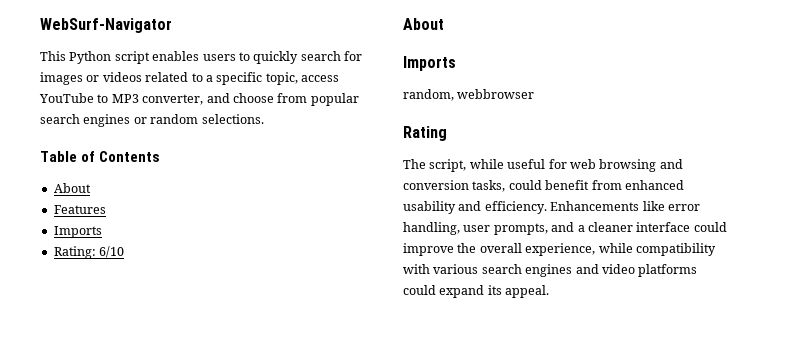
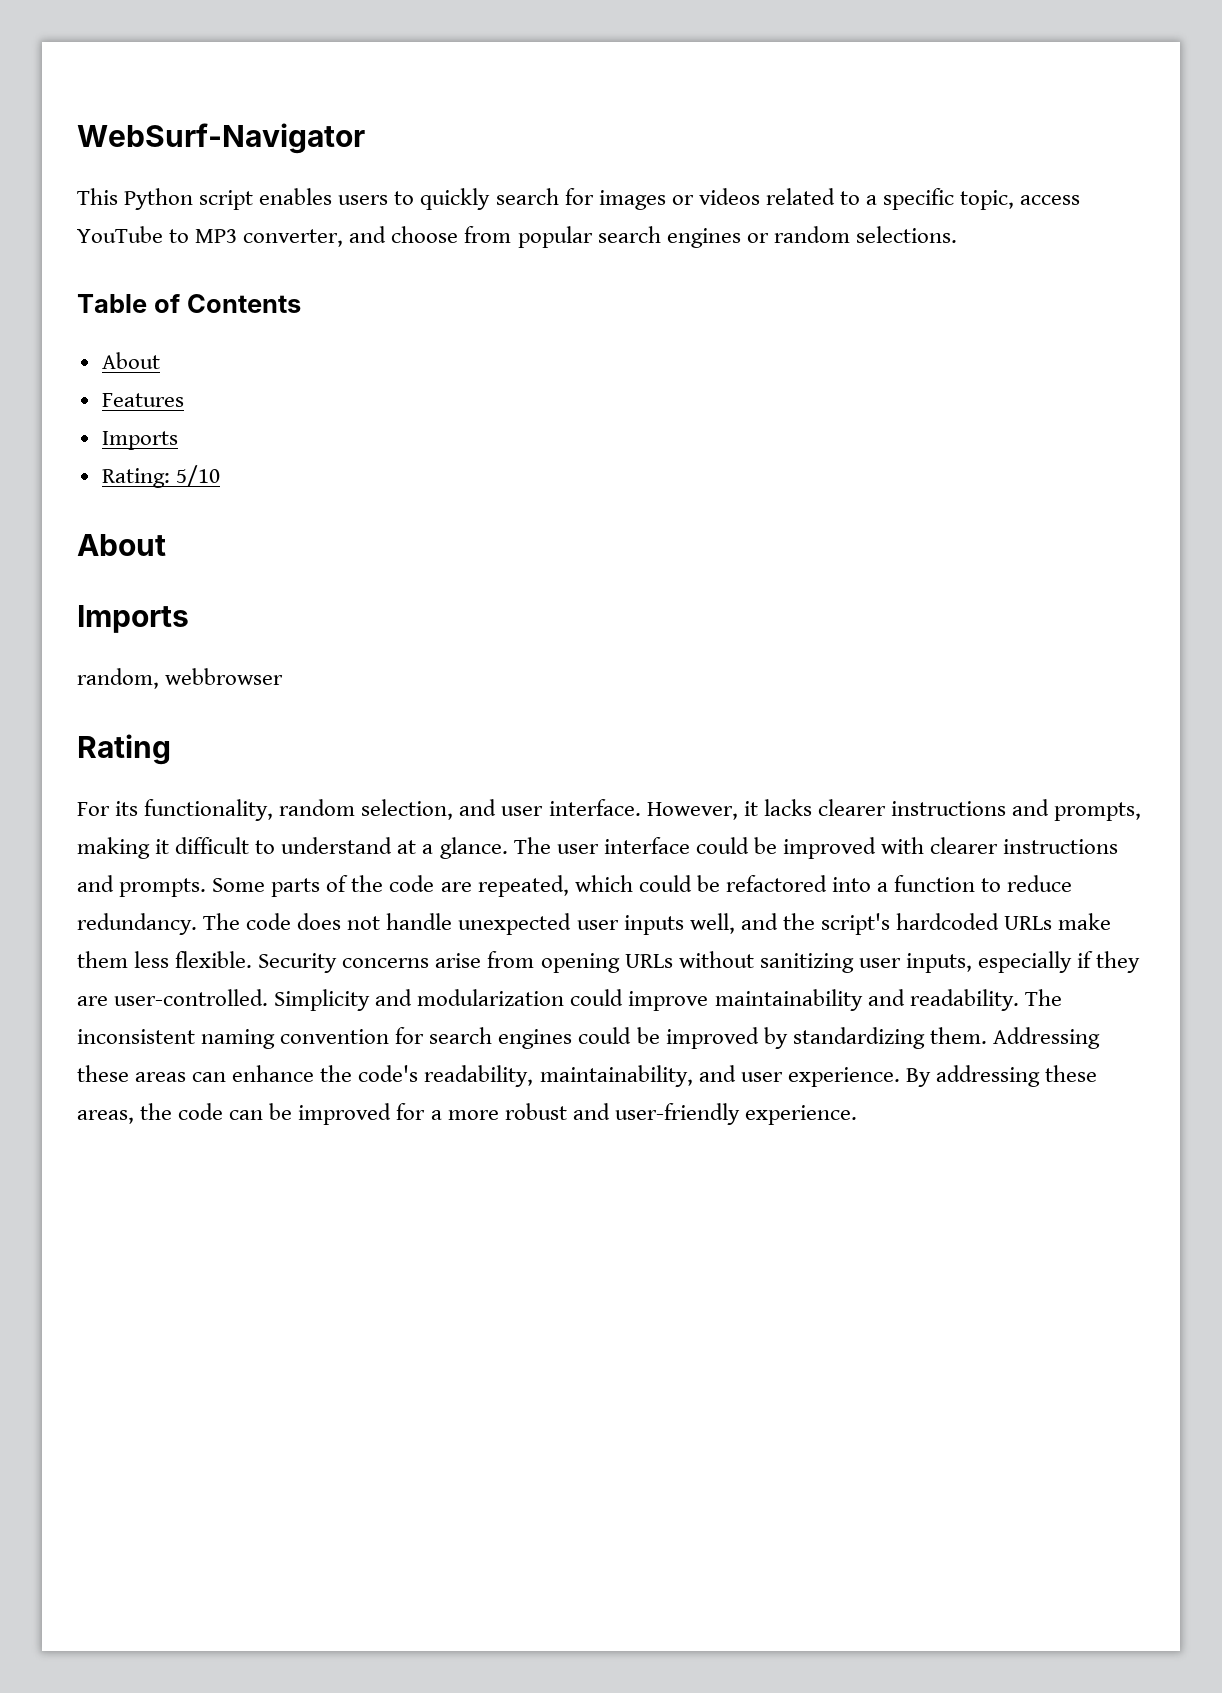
- Rating: 6/10
+ Rating: 5/10
- The script, while useful for web browsing and conversion tasks, could benefit from enhanced usability and efficiency. Enhancements like error handling, user prompts, and a cleaner interface could improve the overall experience, while compatibility with various search engines and video platforms could expand its appeal.
+ For its functionality, random selection, and user interface. However, it lacks clearer instructions and prompts, making it difficult to understand at a glance. The user interface could be improved with clearer instructions and prompts. Some parts of the code are repeated, which could be refactored into a function to reduce redundancy. The code does not handle unexpected user inputs well, and the script's hardcoded URLs make them less flexible. Security concerns arise from opening URLs without sanitizing user inputs, especially if they are user-controlled. Simplicity and modularization could improve maintainability and readability. The inconsistent naming convention for search engines could be improved by standardizing them. Addressing these areas can enhance the code's readability, maintainability, and user experience. By addressing these areas, the code can be improved for a more robust and user-friendly experience.

